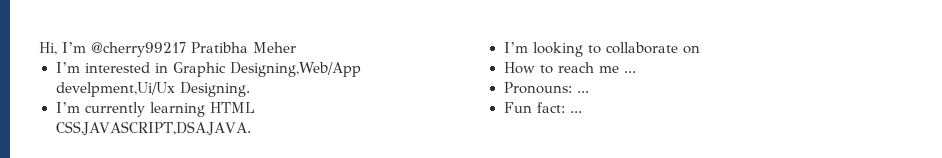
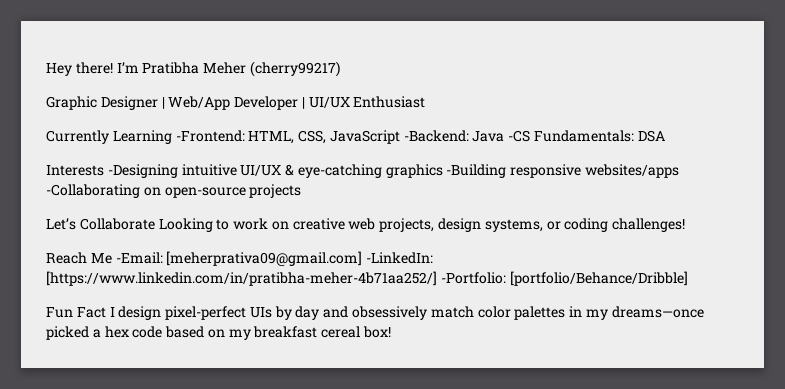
- Hi, I’m @cherry99217 Pratibha Meher
- I’m interested in Graphic Designing,Web/App develpment,Ui/Ux Designing.
- I’m currently learning HTML CSS,JAVASCRIPT,DSA,JAVA.
- I’m looking to collaborate on
- How to reach me ...
- Pronouns: ...
- Fun fact: ...
+ Hey there! I’m Pratibha Meher (cherry99217)
+ Graphic Designer | Web/App Developer | UI/UX Enthusiast
+ Currently Learning -Frontend: HTML, CSS, JavaScript -Backend: Java -CS Fundamentals: DSA
+ Interests -Designing intuitive UI/UX & eye-catching graphics -Building responsive websites/apps -Collaborating on open-source projects
+ Let’s Collaborate Looking to work on creative web projects, design systems, or coding challenges!
+ Reach Me -Email: [meherprativa09@gmail.com] -LinkedIn: [https://www.linkedin.com/in/pratibha-meher-4b71aa252/] -Portfolio: [portfolio/Behance/Dribble]
+ Fun Fact I design pixel-perfect UIs by day and obsessively match color palettes in my dreams—once picked a hex code based on my breakfast cereal box!

